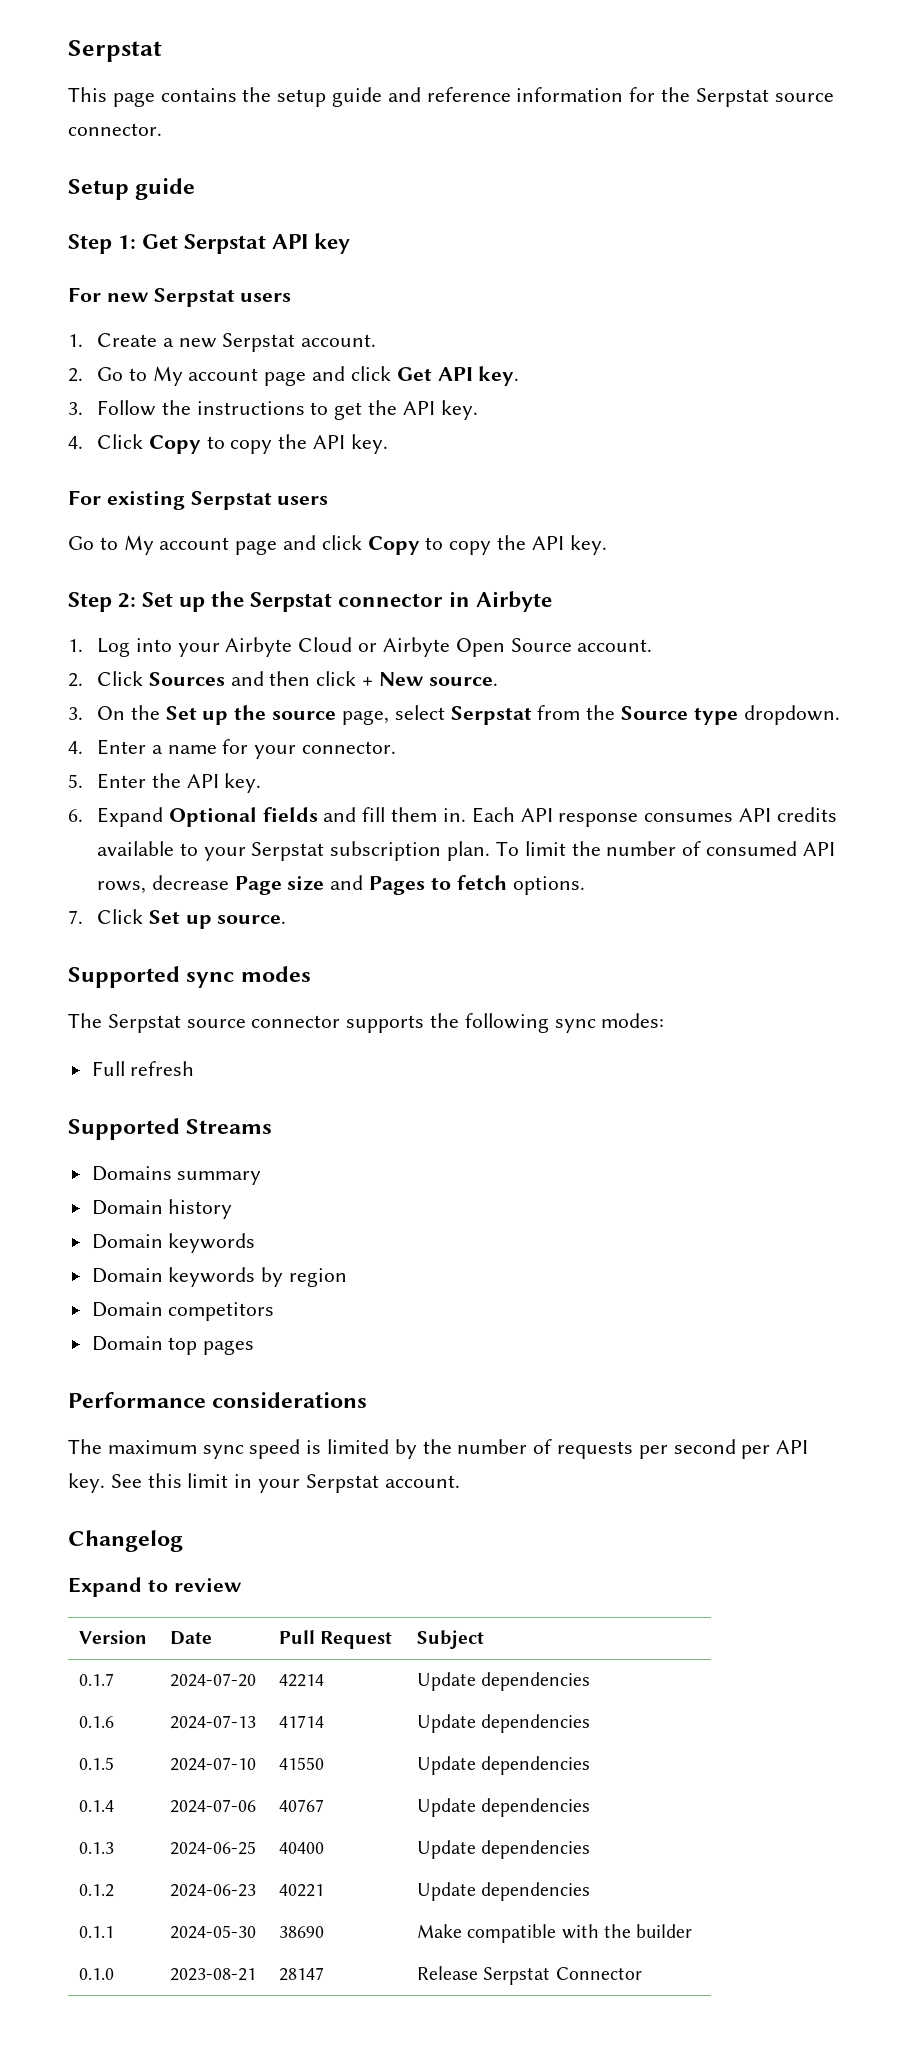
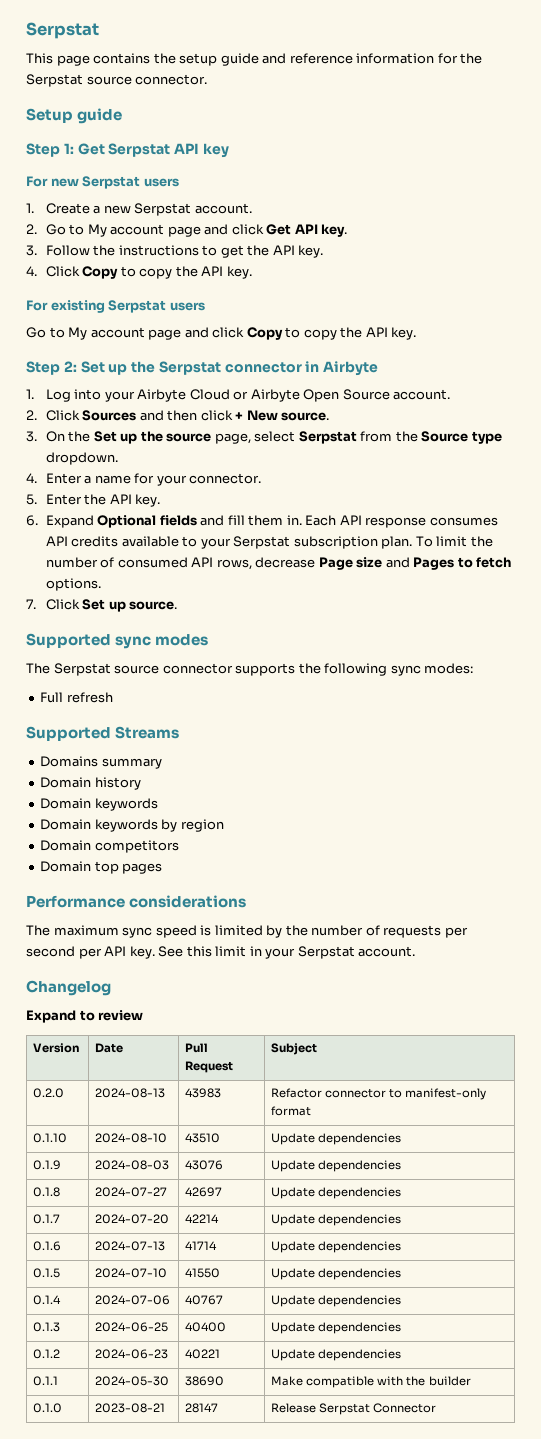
+ 0.2.0 | 2024-08-13 | 43983 | Refactor connector to manifest-only format
+ 0.1.10 | 2024-08-10 | 43510 | Update dependencies
+ 0.1.9 | 2024-08-03 | 43076 | Update dependencies
+ 0.1.8 | 2024-07-27 | 42697 | Update dependencies

